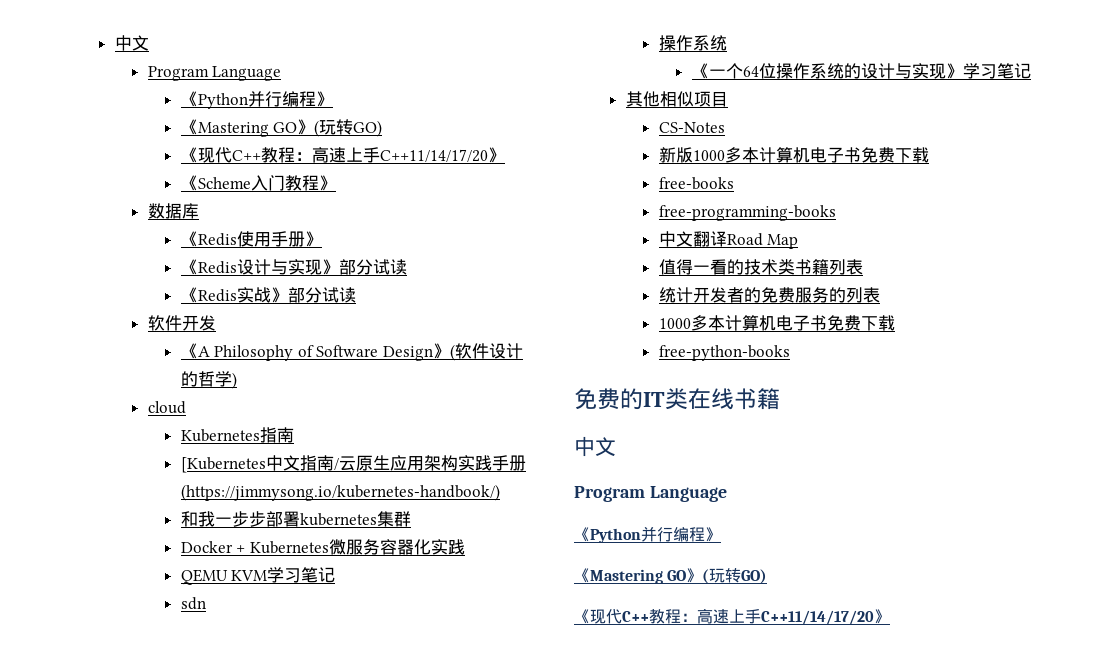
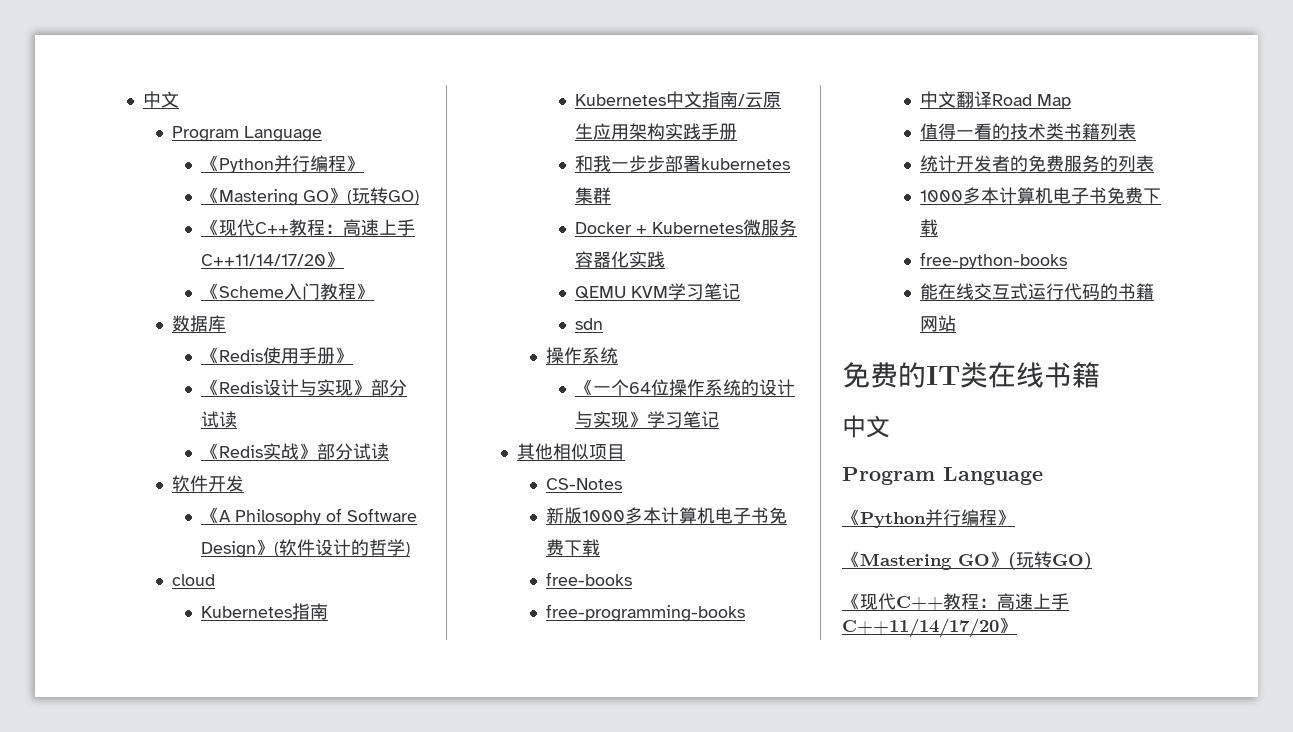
- [Kubernetes中文指南/云原生应用架构实践手册(https://jimmysong.io/kubernetes-handbook/)
+ Kubernetes中文指南/云原生应用架构实践手册
+ 能在线交互式运行代码的书籍网站

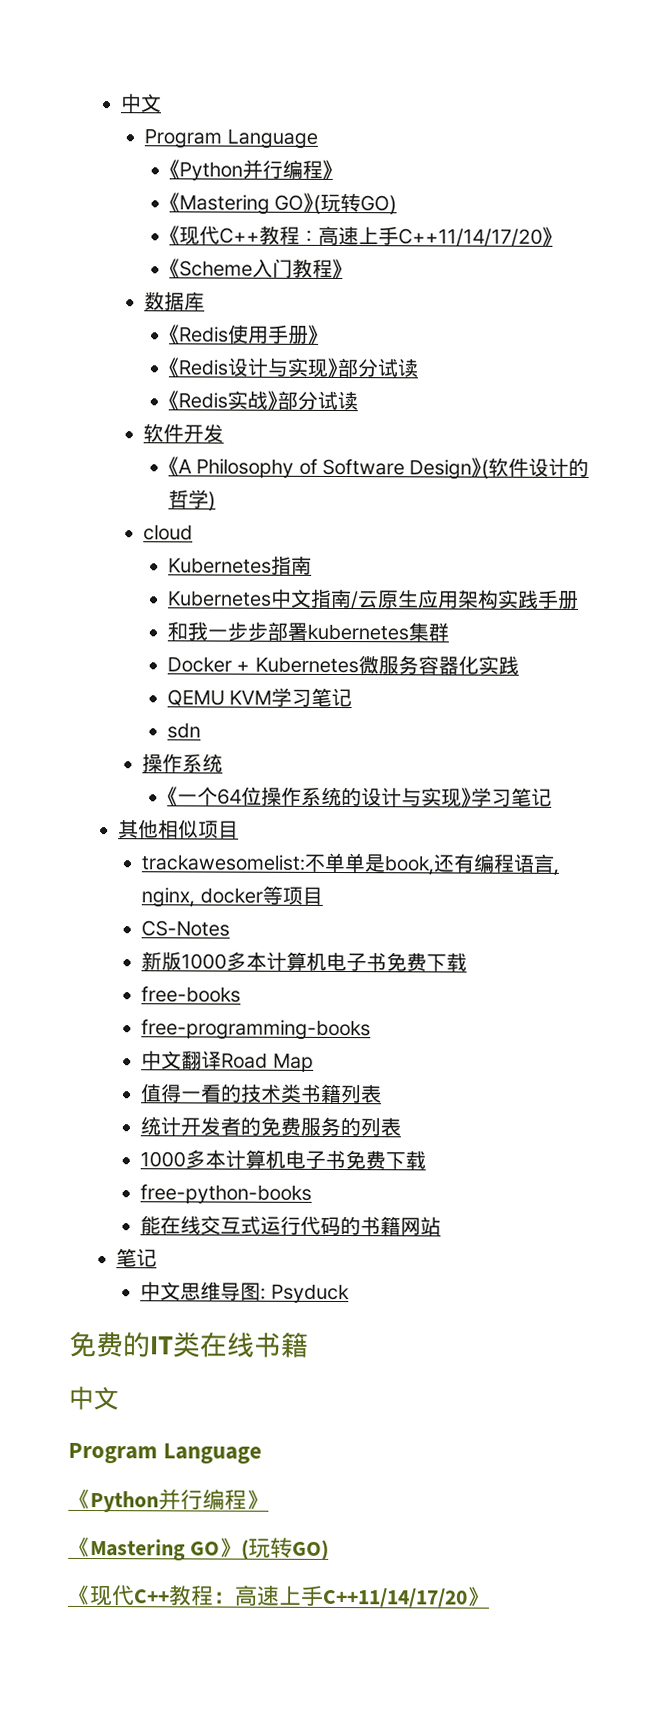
+ trackawesomelist:不单单是book,还有编程语言, nginx, docker等项目
  能在线交互式运行代码的书籍网站
+ 笔记
+ 中文思维导图: Psyduck

